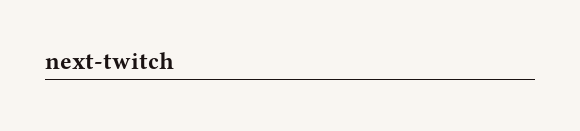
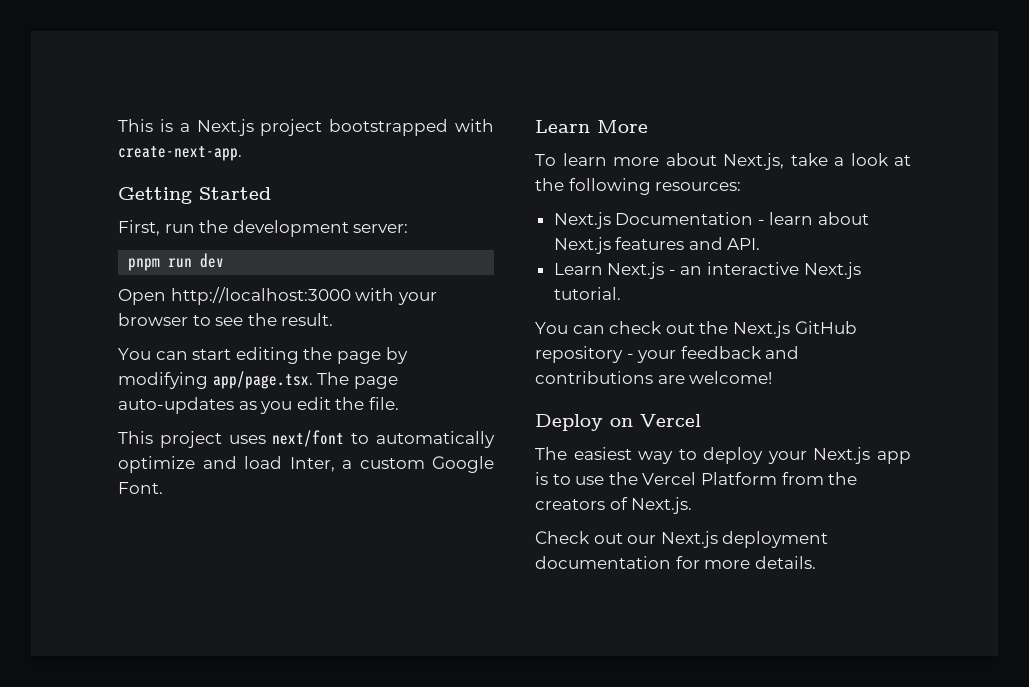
- next-twitch
+ This is a Next.js project bootstrapped with create-next-app.
+ Getting Started
+ First, run the development server:
+ pnpm run dev
+ Open http://localhost:3000 with your browser to see the result.
+ You can start editing the page by modifying app/page.tsx. The page auto-updates as you edit the file.
+ This project uses next/font to automatically optimize and load Inter, a custom Google Font.
+ Learn More
+ To learn more about Next.js, take a look at the following resources:
+ Next.js Documentation - learn about Next.js features and API.
+ Learn Next.js - an interactive Next.js tutorial.
+ You can check out the Next.js GitHub repository - your feedback and contributions are welcome!
+ Deploy on Vercel
+ The easiest way to deploy your Next.js app is to use the Vercel Platform from the creators of Next.js.
+ Check out our Next.js deployment documentation for more details.

